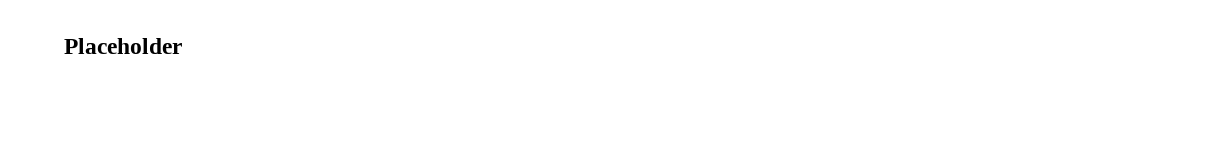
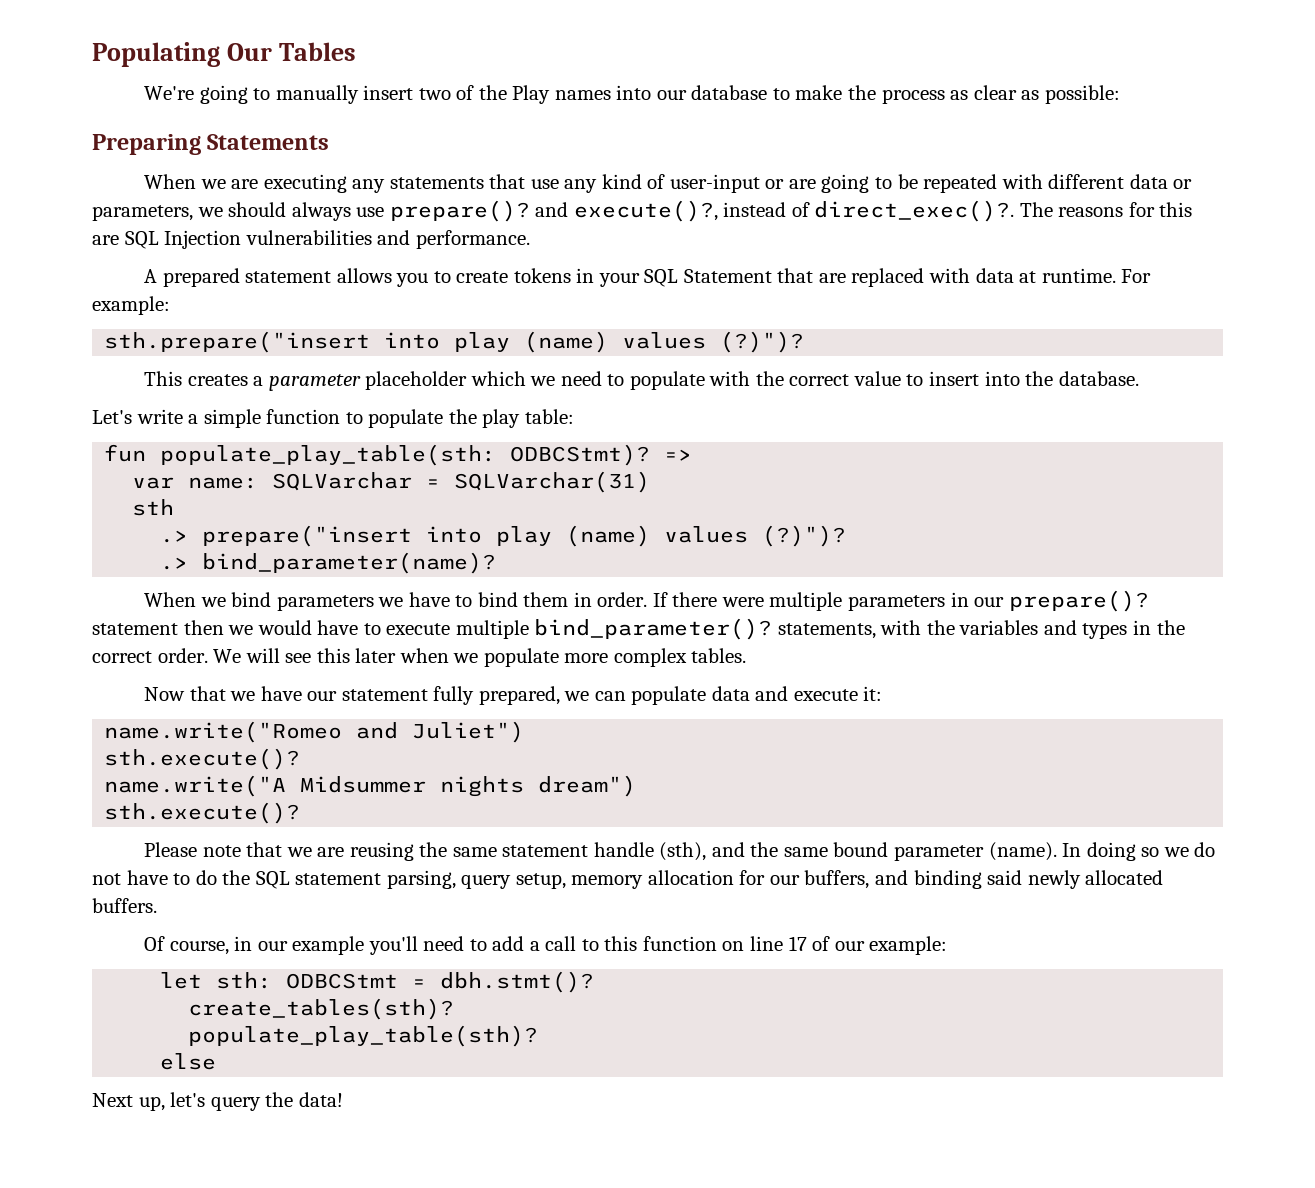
- Placeholder
+ Populating Our Tables
+ We're going to manually insert two of the Play names into our database to make the process as clear as possible:
+ Preparing Statements
+ When we are executing any statements that use any kind of user-input or are going to be repeated with different data or parameters, we should always use prepare()? and execute()?, instead of direct_exec()?. The reasons for this are SQL Injection vulnerabilities and performance.
+ A prepared statement allows you to create tokens in your SQL Statement that are replaced with data at runtime. For example:
+ sth.prepare("insert into play (name) values (?)")?
+ This creates a parameter placeholder which we need to populate with the correct value to insert into the database.
+ Let's write a simple function to populate the play table:
+ fun populate_play_table(sth: ODBCStmt)? =>
+ var name: SQLVarchar = SQLVarchar(31)
+ sth
+ .> prepare("insert into play (name) values (?)")?
+ .> bind_parameter(name)?
+ When we bind parameters we have to bind them in order. If there were multiple parameters in our prepare()? statement then we would have to execute multiple bind_parameter()? statements, with the variables and types in the correct order. We will see this later when we populate more complex tables.
+ Now that we have our statement fully prepared, we can populate data and execute it:
+ name.write("Romeo and Juliet")
+ sth.execute()?
+ name.write("A Midsummer nights dream")
+ sth.execute()?
+ Please note that we are reusing the same statement handle (sth), and the same bound parameter (name). In doing so we do not have to do the SQL statement parsing, query setup, memory allocation for our buffers, and binding said newly allocated buffers.
+ Of course, in our example you'll need to add a call to this function on line 17 of our example:
+ let sth: ODBCStmt = dbh.stmt()?
+ create_tables(sth)?
+ populate_play_table(sth)?
+ else
+ Next up, let's query the data!

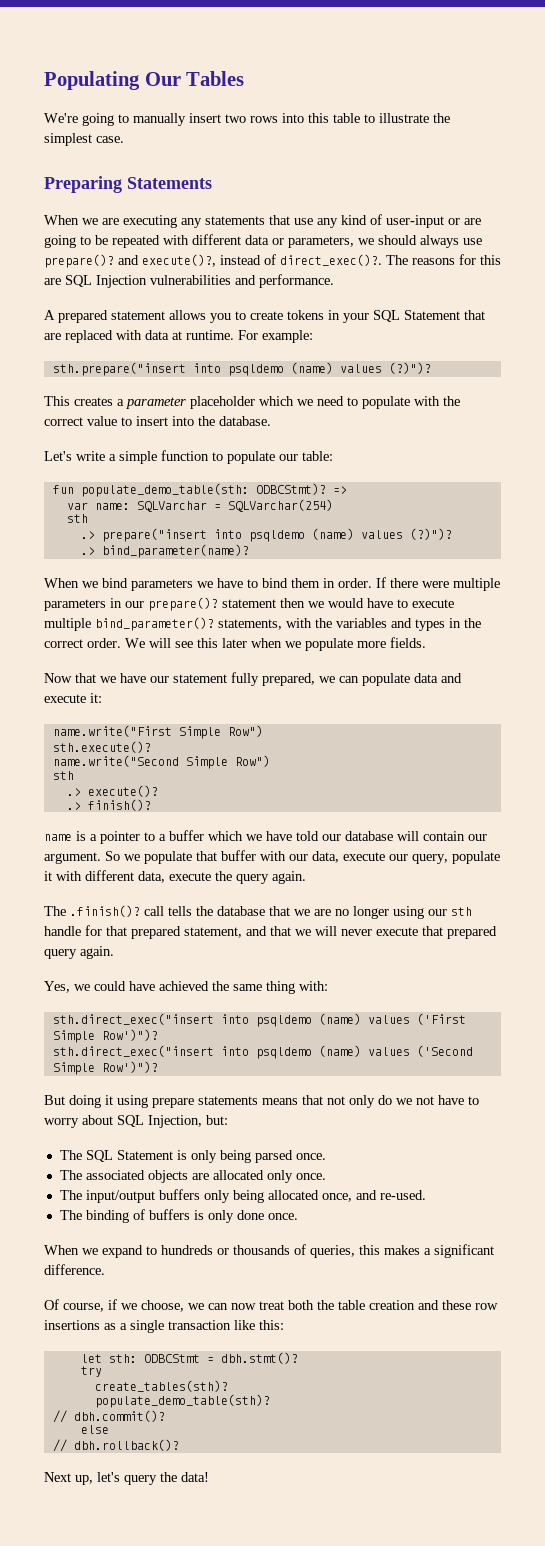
- We're going to manually insert two of the Play names into our database to make the process as clear as possible:
+ We're going to manually insert two rows into this table to illustrate the simplest case.
- sth.prepare("insert into play (name) values (?)")?
+ sth.prepare("insert into psqldemo (name) values (?)")?
- Let's write a simple function to populate the play table:
+ Let's write a simple function to populate our table:
- fun populate_play_table(sth: ODBCStmt)?
+ fun populate_demo_table(sth: ODBCStmt)?
- var name: SQLVarchar = SQLVarchar(31)
+ var name: SQLVarchar = SQLVarchar(254)
- .> prepare("insert into play (name) values (?)")?
+ .> prepare("insert into psqldemo (name) values (?)")?
- We will see this later when we populate more complex tables.
+ We will see this later when we populate more fields.
- name.write("Romeo and Juliet")
+ name.write("First Simple Row")
  sth.execute()?
- name.write("A Midsummer nights dream")
- sth.execute()?
- Please note that we are reusing the same statement handle (sth), and the same bound parameter (name). In doing so we do not have to do the SQL statement parsing, query setup, memory allocation for our buffers, and binding said newly allocated buffers.
- Of course, in our example you'll need to add a call to this function on line 17 of our example:
+ name.write("Second Simple Row")
+ sth
+ .> execute()?
+ .> finish()?
+ name is a pointer to a buffer which we have told our database will contain our argument. So we populate that buffer with our data, execute our query, populate it with different data, execute the query again.
+ The .finish()? call tells the database that we are no longer using our sth handle for that prepared statement, and that we will never execute that prepared query again.
+ Yes, we could have achieved the same thing with:
+ sth.direct_exec("insert into psqldemo (name) values ('First Simple Row')")?
+ sth.direct_exec("insert into psqldemo (name) values ('Second Simple Row')")?
+ But doing it using prepare statements means that not only do we not have to worry about SQL Injection, but:
+ The SQL Statement is only being parsed once.
+ The associated objects are allocated only once.
+ The input/output buffers only being allocated once, and re-used.
+ The binding of buffers is only done once.
+ When we expand to hundreds or thousands of queries, this makes a significant difference.
+ Of course, if we choose, we can now treat both the table creation and these row insertions as a single transaction like this:
+ try
- populate_play_table(sth)?
+ populate_demo_table(sth)?
+ // dbh.commit()?
+ // dbh.rollback()?

